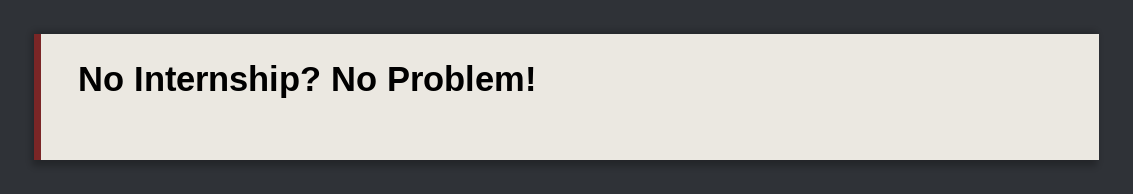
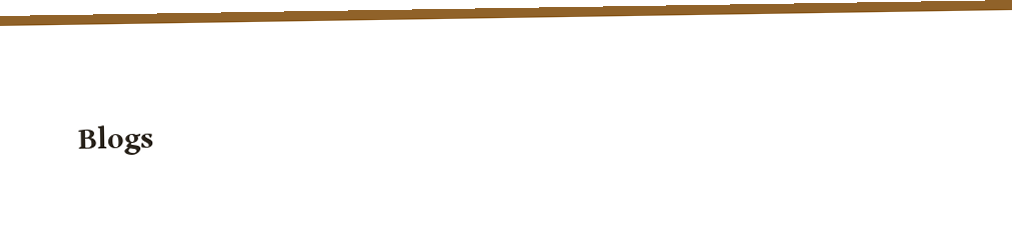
- No Internship? No Problem!
+ Blogs

